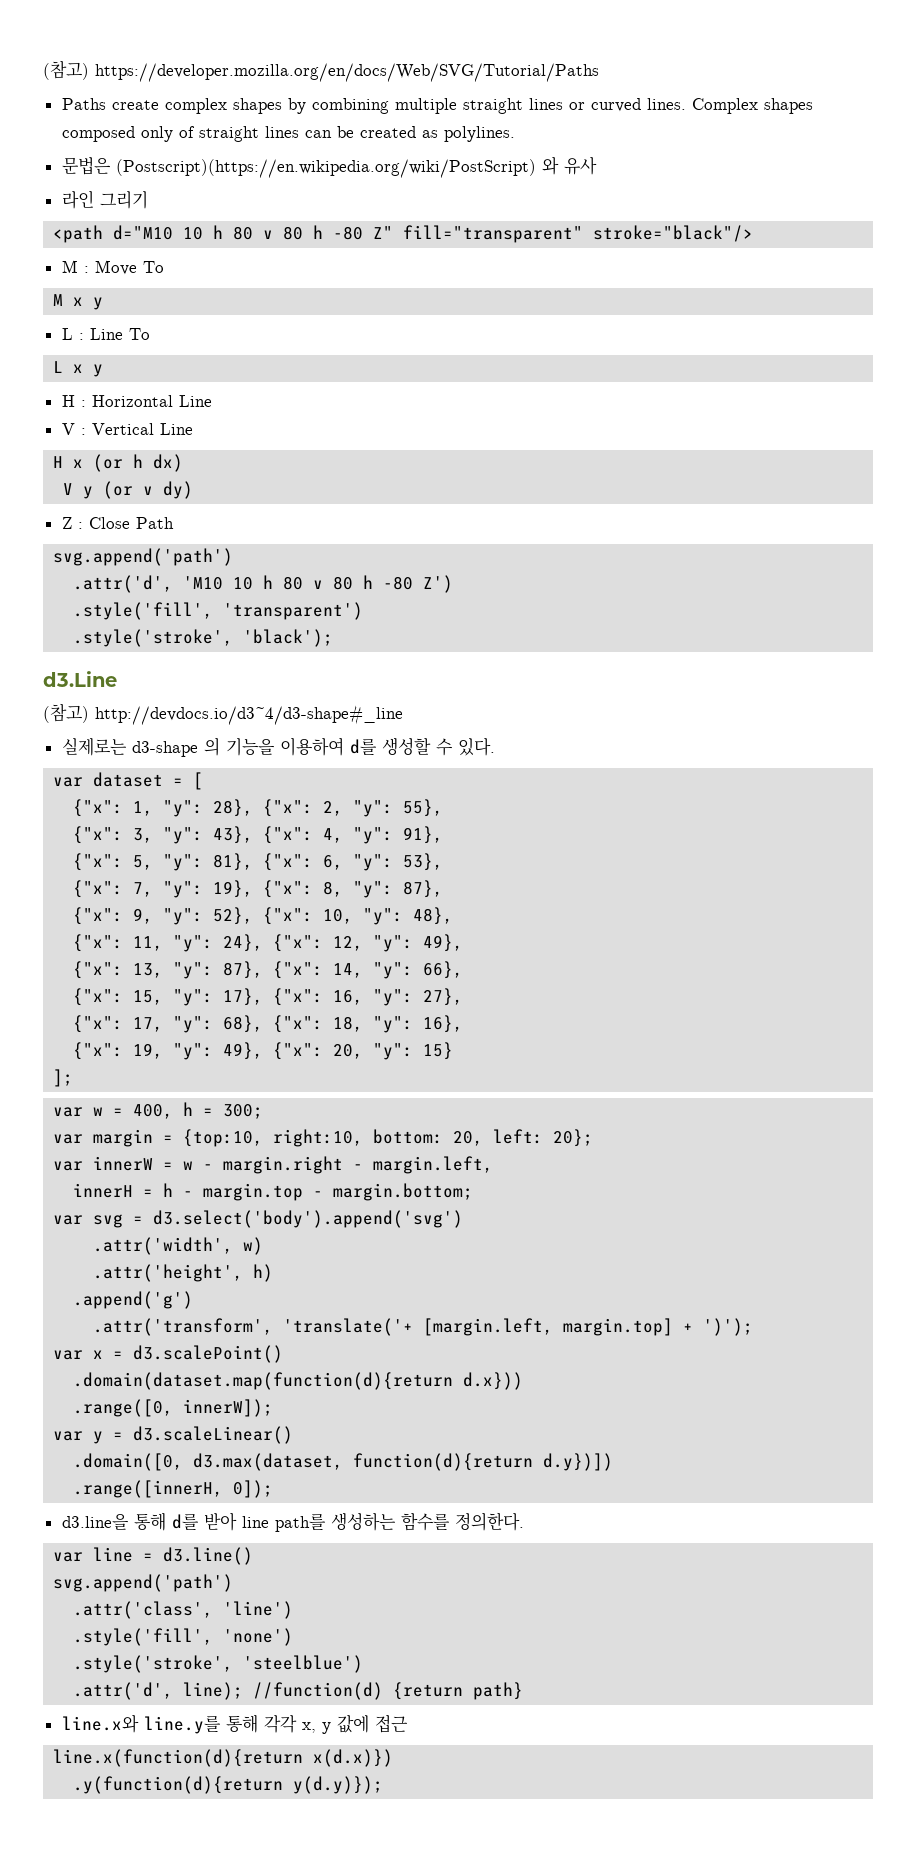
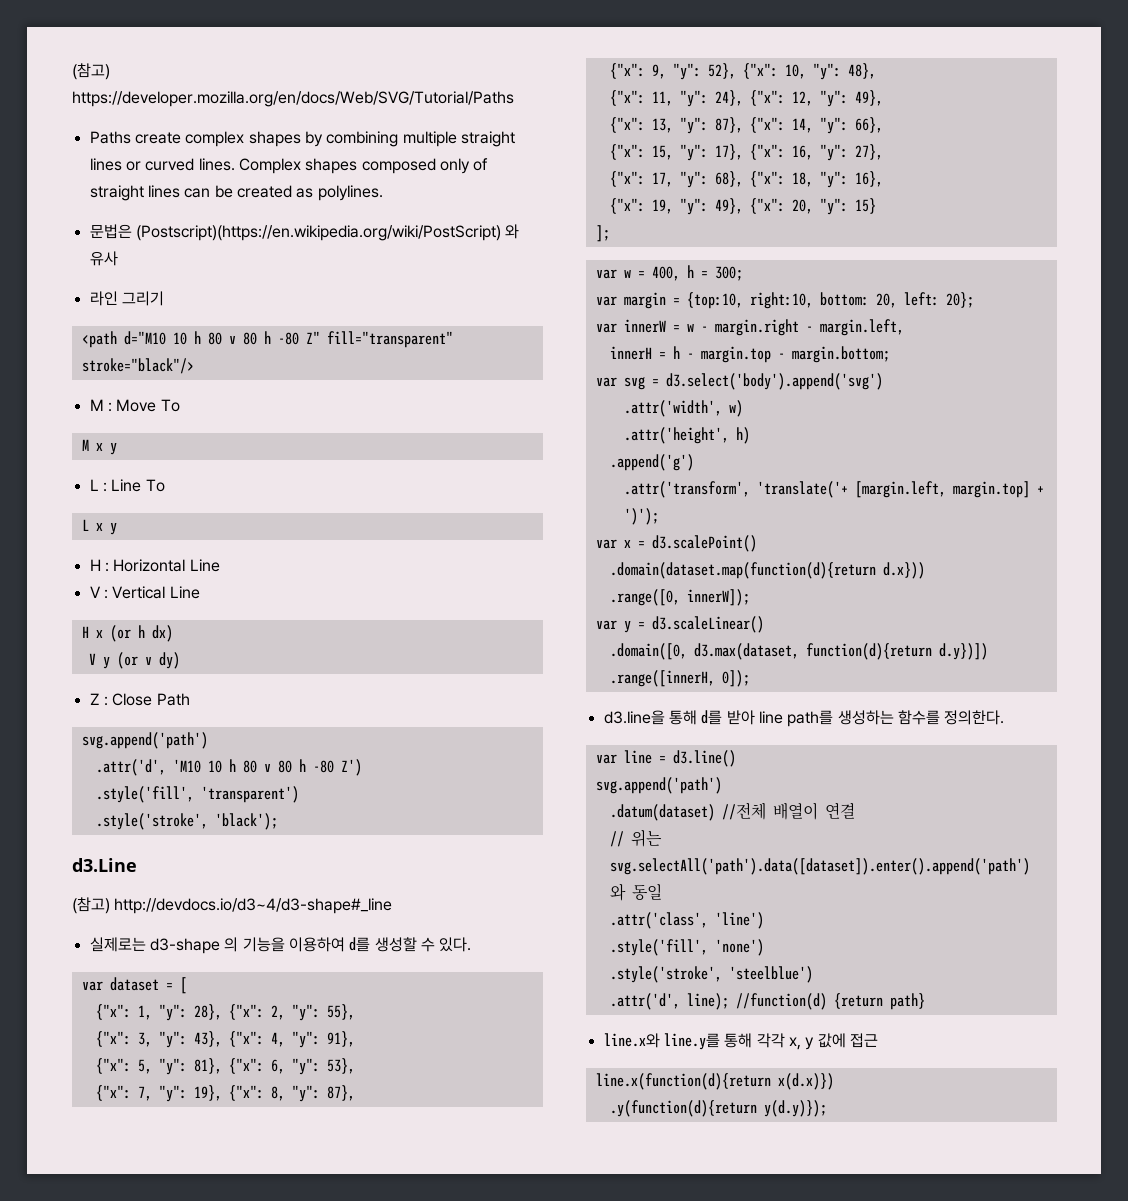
+ .datum(dataset) //전체 배열이 연결
+ // 위는 svg.selectAll('path').data([dataset]).enter().append('path') 와 동일

